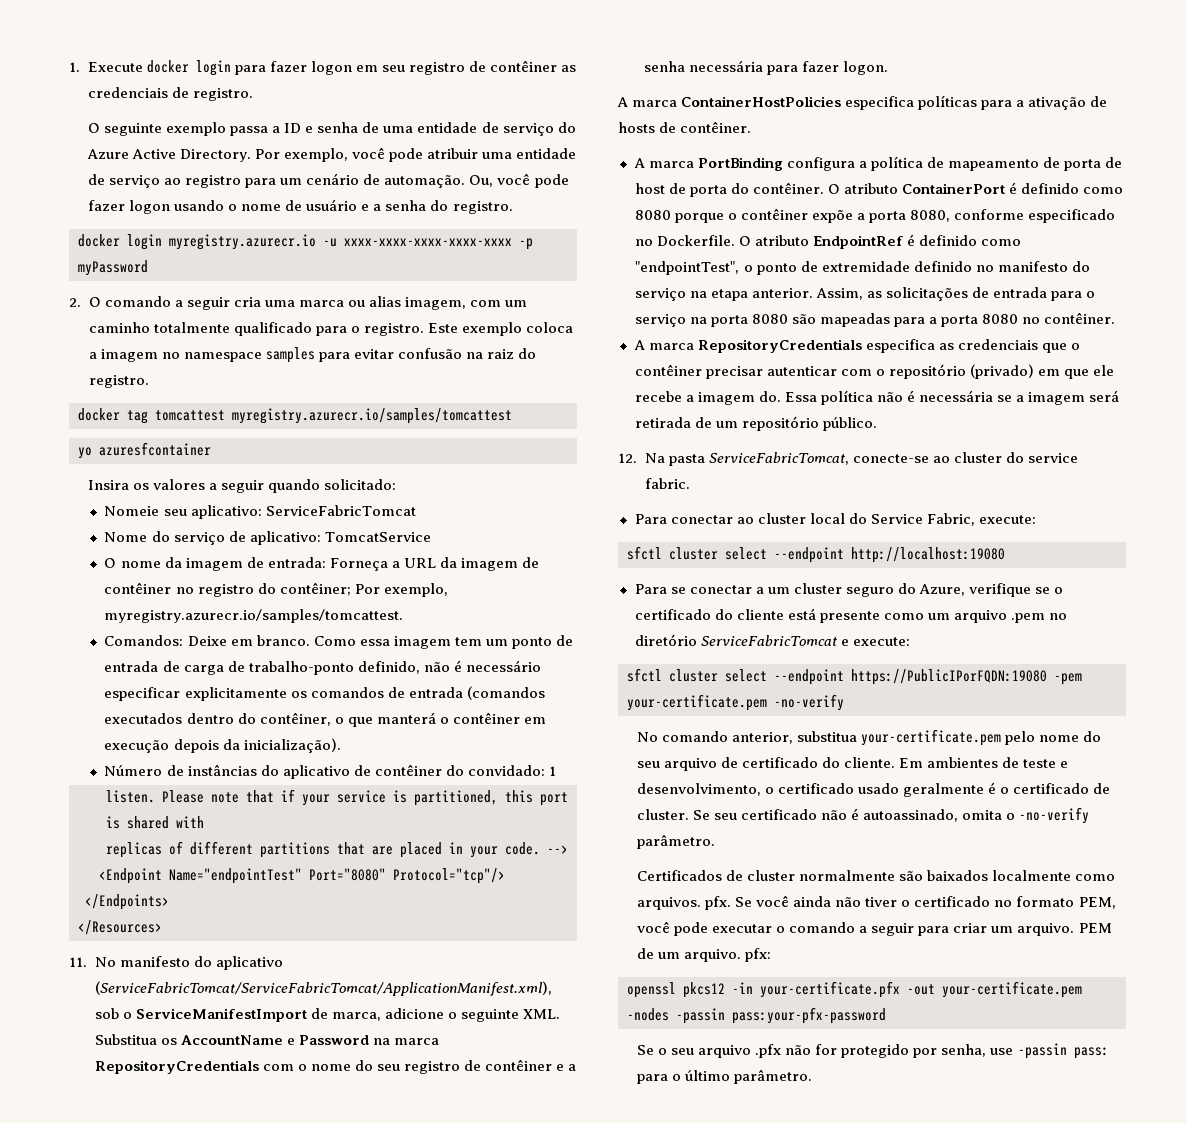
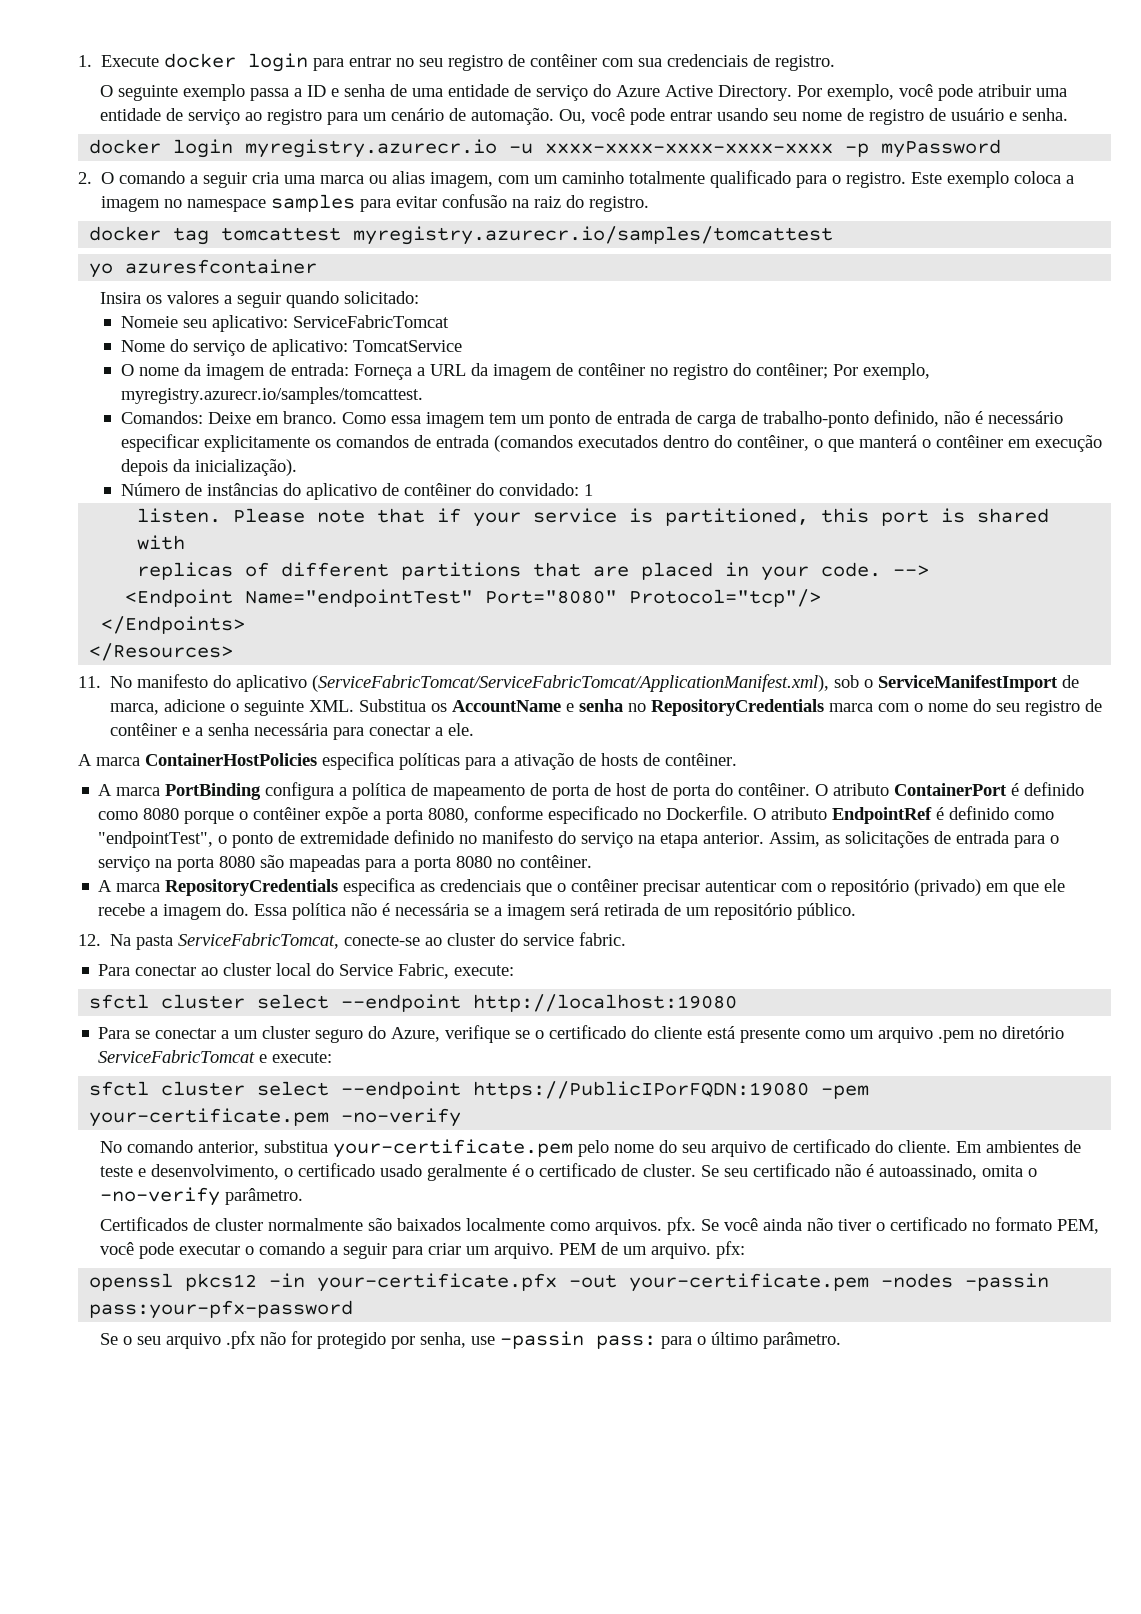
- 1. Execute docker login para fazer logon em seu registro de contêiner as credenciais de registro.
+ 1. Execute docker login para entrar no seu registro de contêiner com sua credenciais de registro.
- Ou, você pode fazer logon usando o nome de usuário e a senha do registro.
+ Ou, você pode entrar usando seu nome de registro de usuário e senha.
- 11. No manifesto do aplicativo (ServiceFabricTomcat/ServiceFabricTomcat/ApplicationManifest.xml), sob o ServiceManifestImport de marca, adicione o seguinte XML. Substitua os AccountName e Password na marca RepositoryCredentials com o nome do seu registro de contêiner e a senha necessária para fazer logon.
+ 11. No manifesto do aplicativo (ServiceFabricTomcat/ServiceFabricTomcat/ApplicationManifest.xml), sob o ServiceManifestImport de marca, adicione o seguinte XML. Substitua os AccountName e senha no RepositoryCredentials marca com o nome do seu registro de contêiner e a senha necessária para conectar a ele.

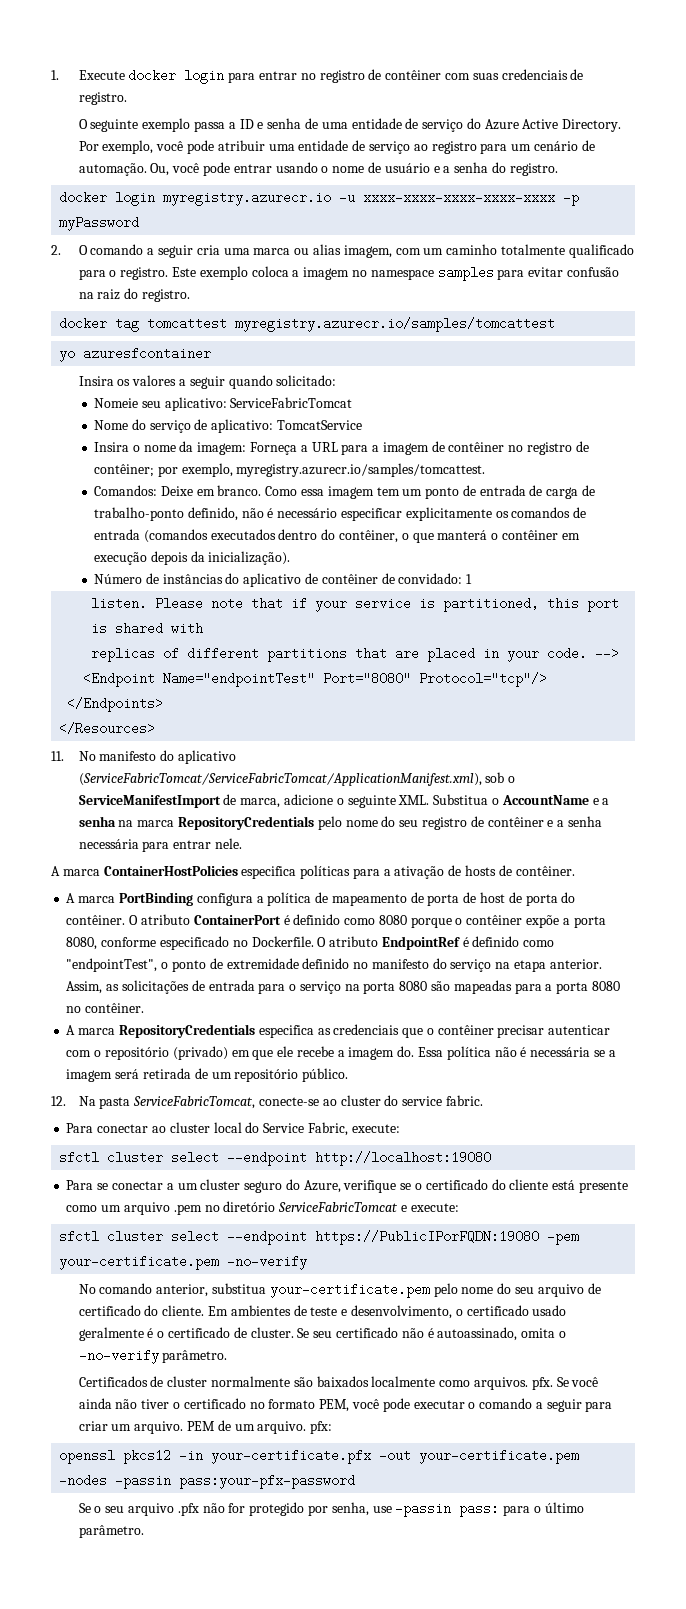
- 1. Execute docker login para entrar no seu registro de contêiner com sua credenciais de registro.
+ 1. Execute docker login para entrar no registro de contêiner com suas credenciais de registro.
- Ou, você pode entrar usando seu nome de registro de usuário e senha.
+ Ou, você pode entrar usando o nome de usuário e a senha do registro.
- O nome da imagem de entrada: Forneça a URL da imagem de contêiner no registro do contêiner; Por exemplo, myregistry.azurecr.io/samples/tomcattest.
+ Insira o nome da imagem: Forneça a URL para a imagem de contêiner no registro de contêiner; por exemplo, myregistry.azurecr.io/samples/tomcattest.
- Número de instâncias do aplicativo de contêiner do convidado: 1
+ Número de instâncias do aplicativo de contêiner de convidado: 1
- 11. No manifesto do aplicativo (ServiceFabricTomcat/ServiceFabricTomcat/ApplicationManifest.xml), sob o ServiceManifestImport de marca, adicione o seguinte XML. Substitua os AccountName e senha no RepositoryCredentials marca com o nome do seu registro de contêiner e a senha necessária para conectar a ele.
+ 11. No manifesto do aplicativo (ServiceFabricTomcat/ServiceFabricTomcat/ApplicationManifest.xml), sob o ServiceManifestImport de marca, adicione o seguinte XML. Substitua o AccountName e a senha na marca RepositoryCredentials pelo nome do seu registro de contêiner e a senha necessária para entrar nele.

